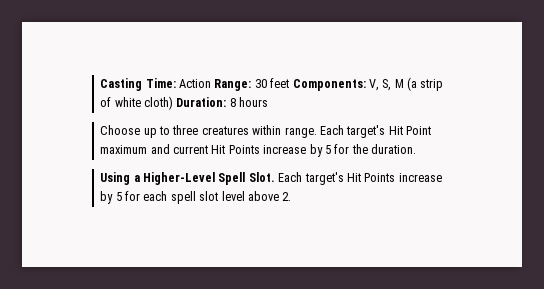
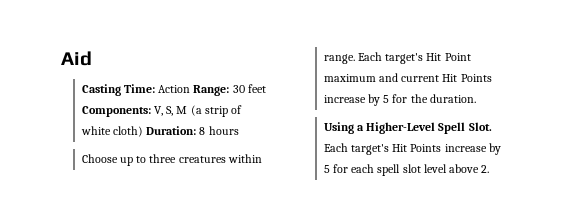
+ Aid

